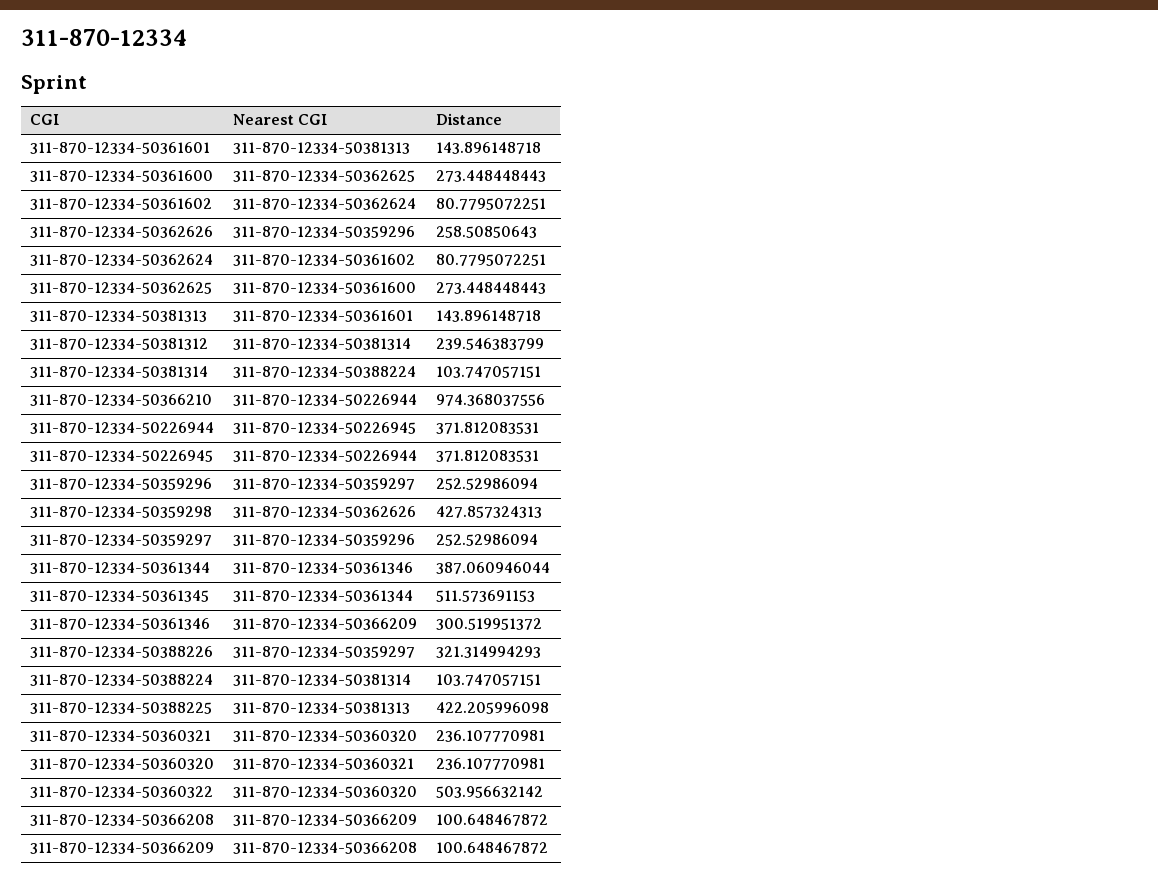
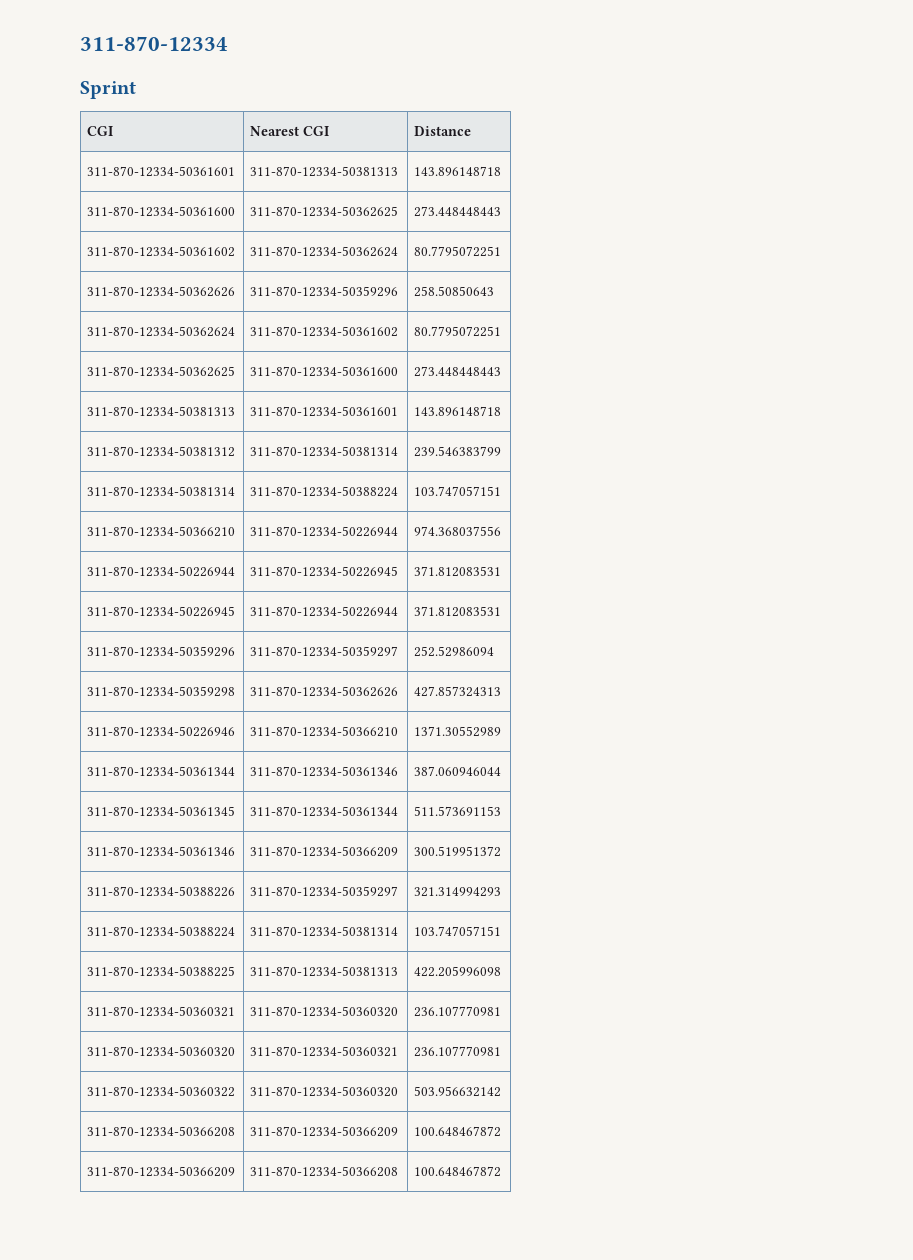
- 311-870-12334-50359297 | 311-870-12334-50359296 | 252.52986094
+ 311-870-12334-50226946 | 311-870-12334-50366210 | 1371.30552989

